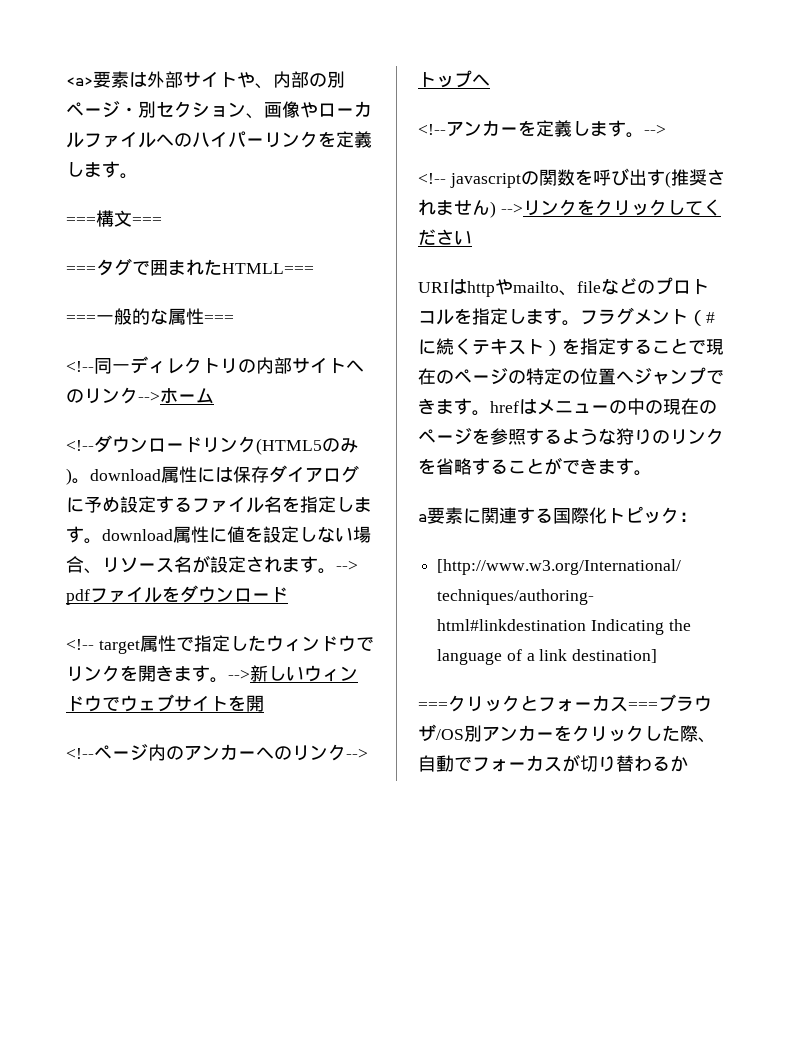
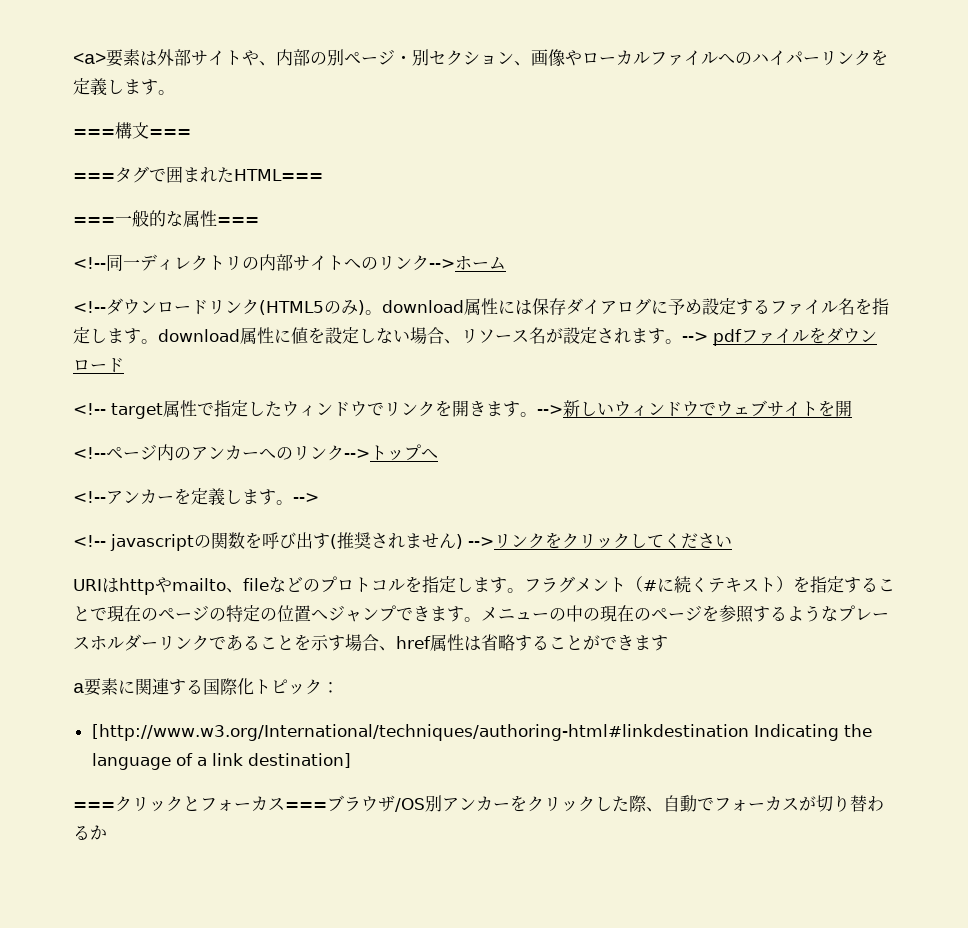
- ===タグで囲まれたHTMLL===
+ ===タグで囲まれたHTML===
- フラグメント（#に続くテキスト）を指定することで現在のページの特定の位置へジャンプできます。hrefはメニューの中の現在のページを参照するような狩りのリンクを省略することができます。
+ フラグメント（#に続くテキスト）を指定することで現在のページの特定の位置へジャンプできます。メニューの中の現在のページを参照するようなプレースホルダーリンクであることを示す場合、href属性は省略することができます

